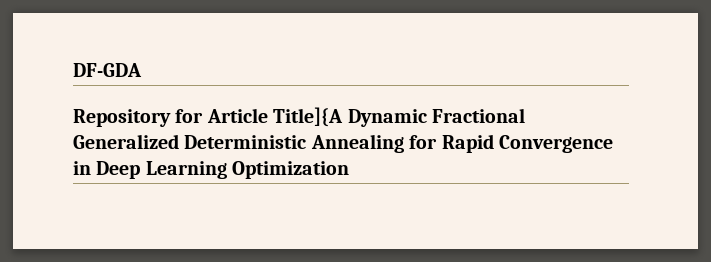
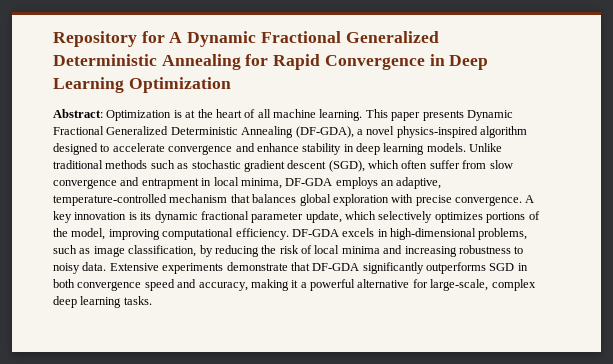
- DF-GDA
- Repository for Article Title]{A Dynamic Fractional Generalized Deterministic Annealing for Rapid Convergence in Deep Learning Optimization
+ Repository for A Dynamic Fractional Generalized Deterministic Annealing for Rapid Convergence in Deep Learning Optimization
+ Abstract: Optimization is at the heart of all machine learning. This paper presents Dynamic Fractional Generalized Deterministic Annealing (DF-GDA), a novel physics-inspired algorithm designed to accelerate convergence and enhance stability in deep learning models. Unlike traditional methods such as stochastic gradient descent (SGD), which often suffer from slow convergence and entrapment in local minima, DF-GDA employs an adaptive, temperature-controlled mechanism that balances global exploration with precise convergence. A key innovation is its dynamic fractional parameter update, which selectively optimizes portions of the model, improving computational efficiency. DF-GDA excels in high-dimensional problems, such as image classification, by reducing the risk of local minima and increasing robustness to noisy data. Extensive experiments demonstrate that DF-GDA significantly outperforms SGD in both convergence speed and accuracy, making it a powerful alternative for large-scale, complex deep learning tasks.

